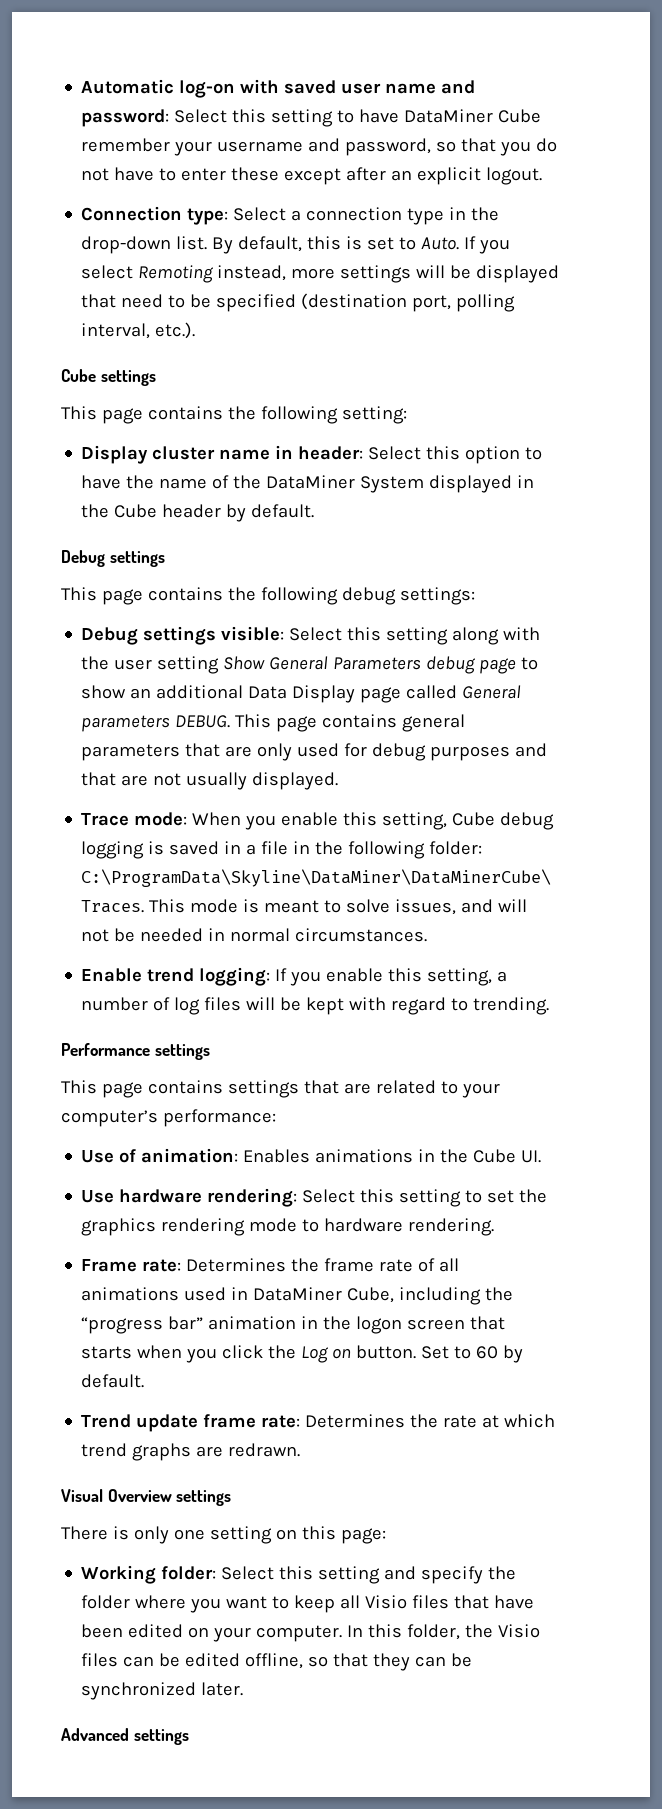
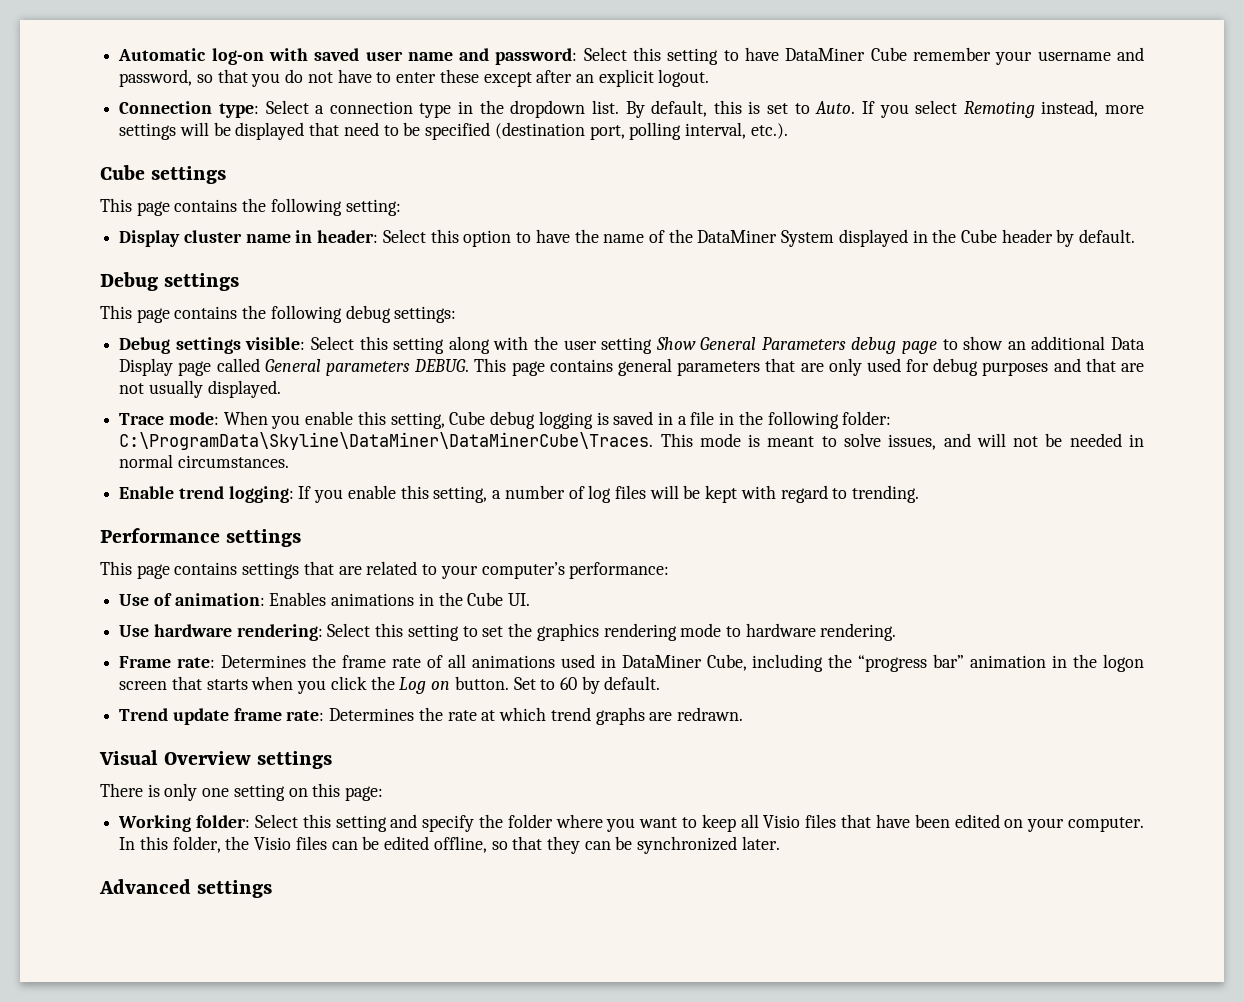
- Connection type: Select a connection type in the drop-down list.
+ Connection type: Select a connection type in the dropdown list.

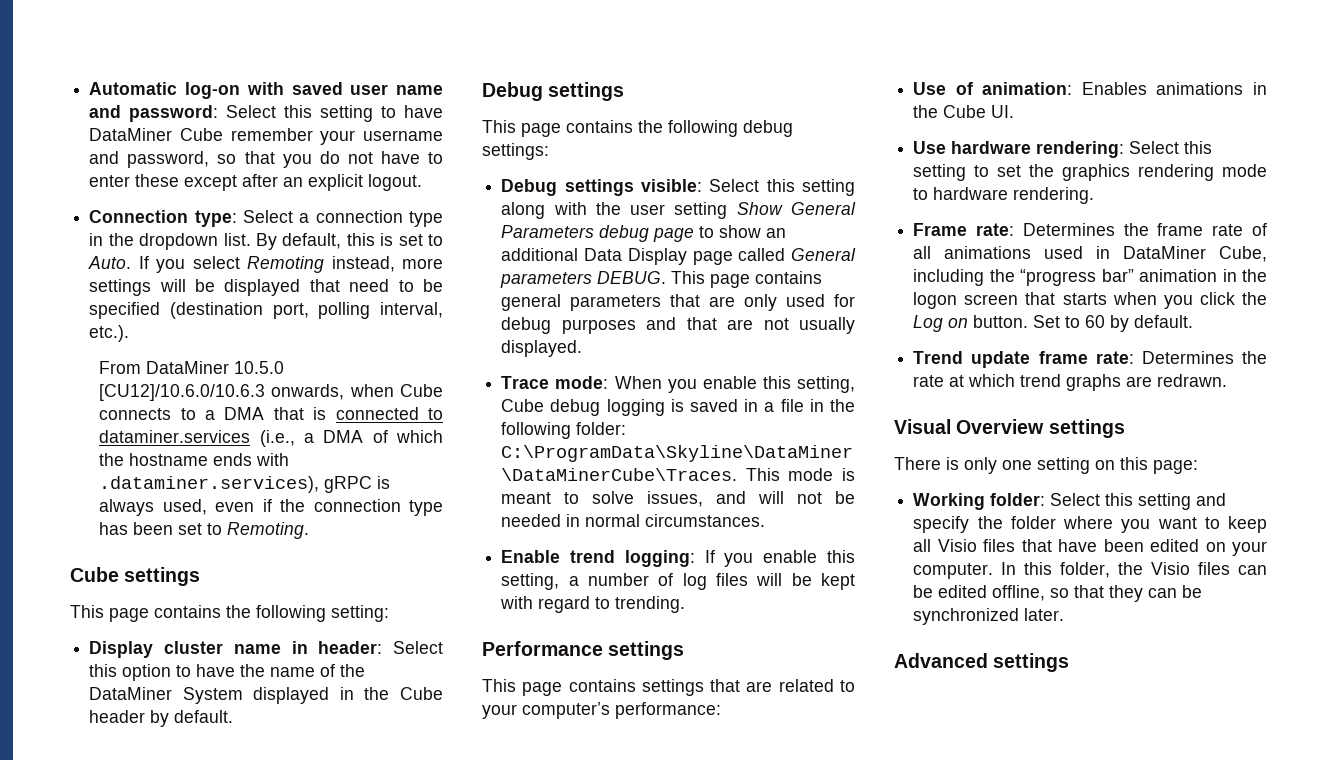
+ From DataMiner 10.5.0 [CU12]/10.6.0/10.6.3 onwards, when Cube connects to a DMA that is connected to dataminer.services (i.e., a DMA of which the hostname ends with .dataminer.services), gRPC is always used, even if the connection type has been set to Remoting.

